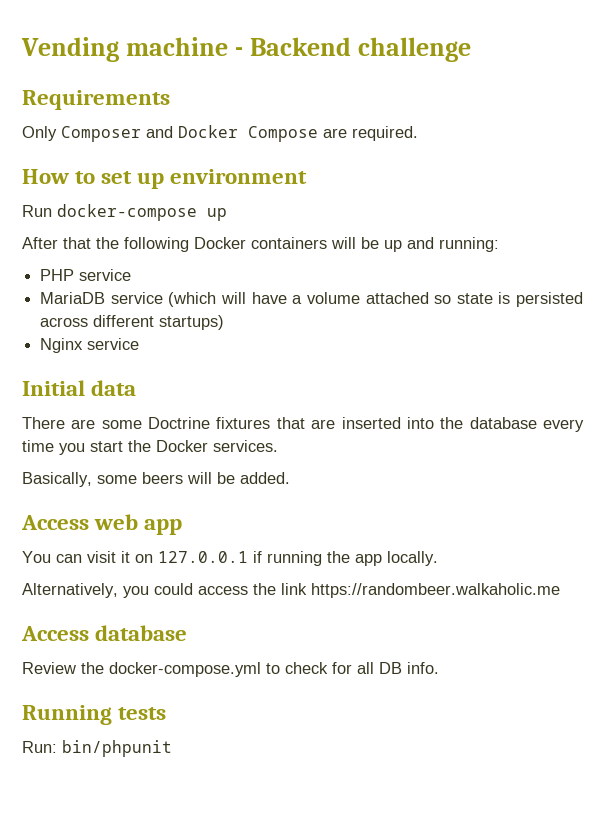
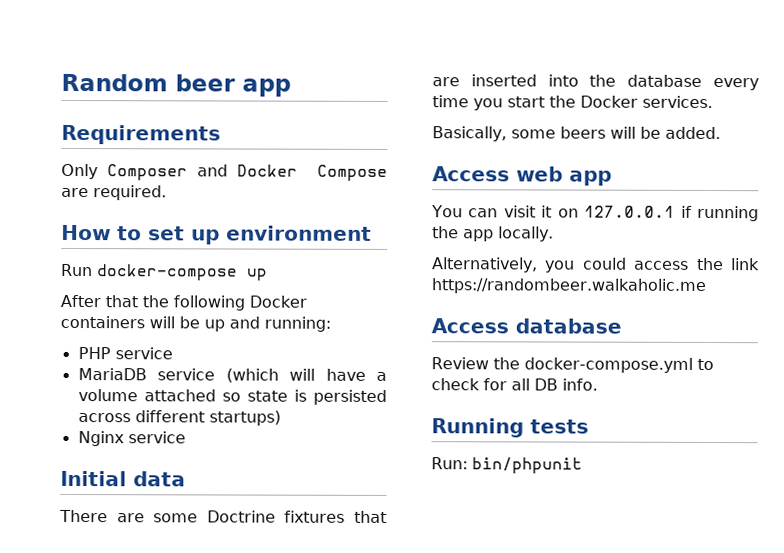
- Vending machine - Backend challenge
+ Random beer app

